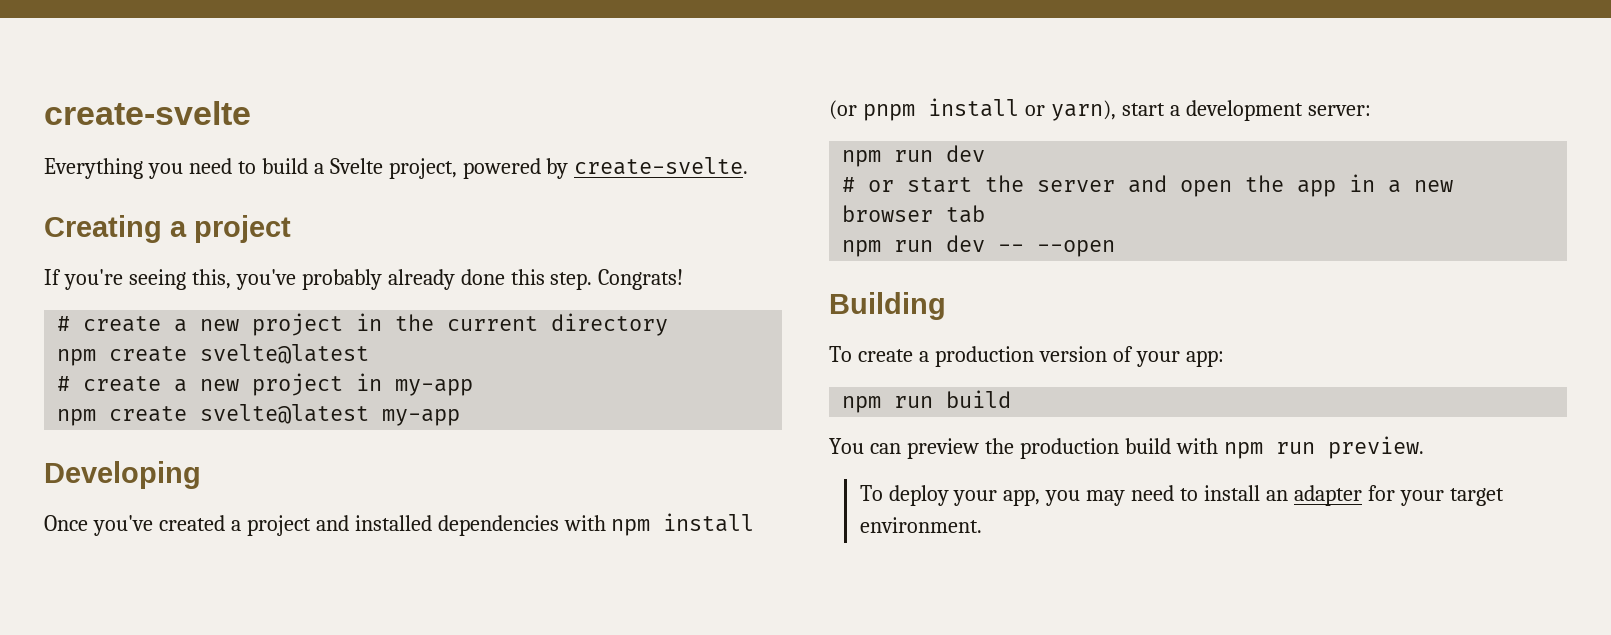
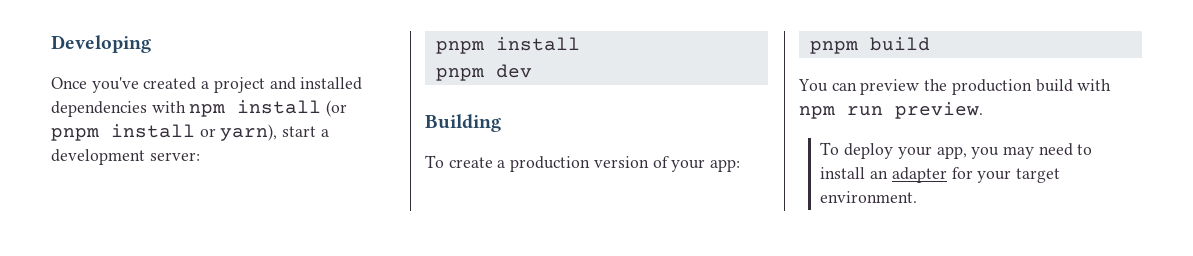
- create-svelte
- Everything you need to build a Svelte project, powered by create-svelte.
- Creating a project
- If you're seeing this, you've probably already done this step. Congrats!
- # create a new project in the current directory
- npm create svelte@latest
- # create a new project in my-app
- npm create svelte@latest my-app
  Once you've created a project and installed dependencies with npm install (or pnpm install or yarn), start a development server:
- npm run dev
- # or start the server and open the app in a new browser tab
- npm run dev -- --open
+ pnpm install
+ pnpm dev
- npm run build
+ pnpm build

